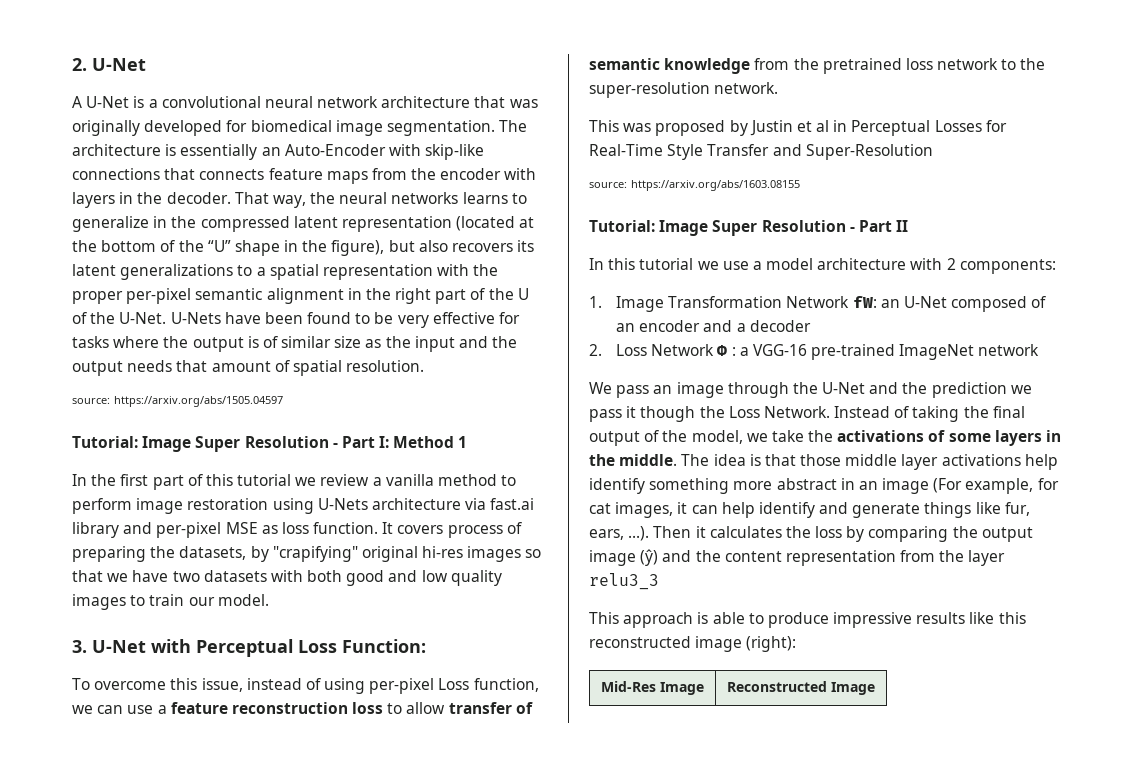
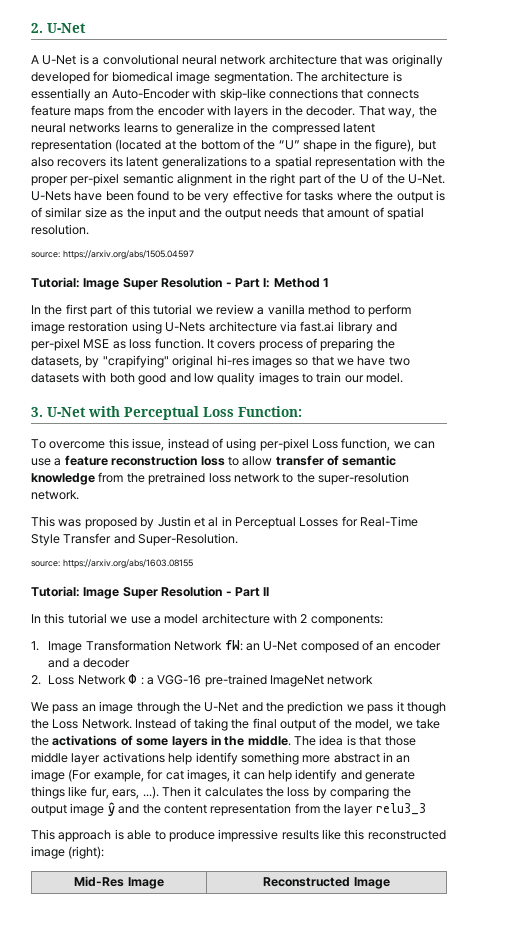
- This was proposed by Justin et al in Perceptual Losses for Real-Time Style Transfer and Super-Resolution
+ This was proposed by Justin et al in Perceptual Losses for Real-Time Style Transfer and Super-Resolution.
- The idea is that those middle layer activations help identify something more abstract in an image (For example, for cat images, it can help identify and generate things like fur, ears, ...). Then it calculates the loss by comparing the output image (ŷ) and the content representation from the layer relu3_3
+ The idea is that those middle layer activations help identify something more abstract in an image (For example, for cat images, it can help identify and generate things like fur, ears, ...). Then it calculates the loss by comparing the output image ŷ and the content representation from the layer relu3_3

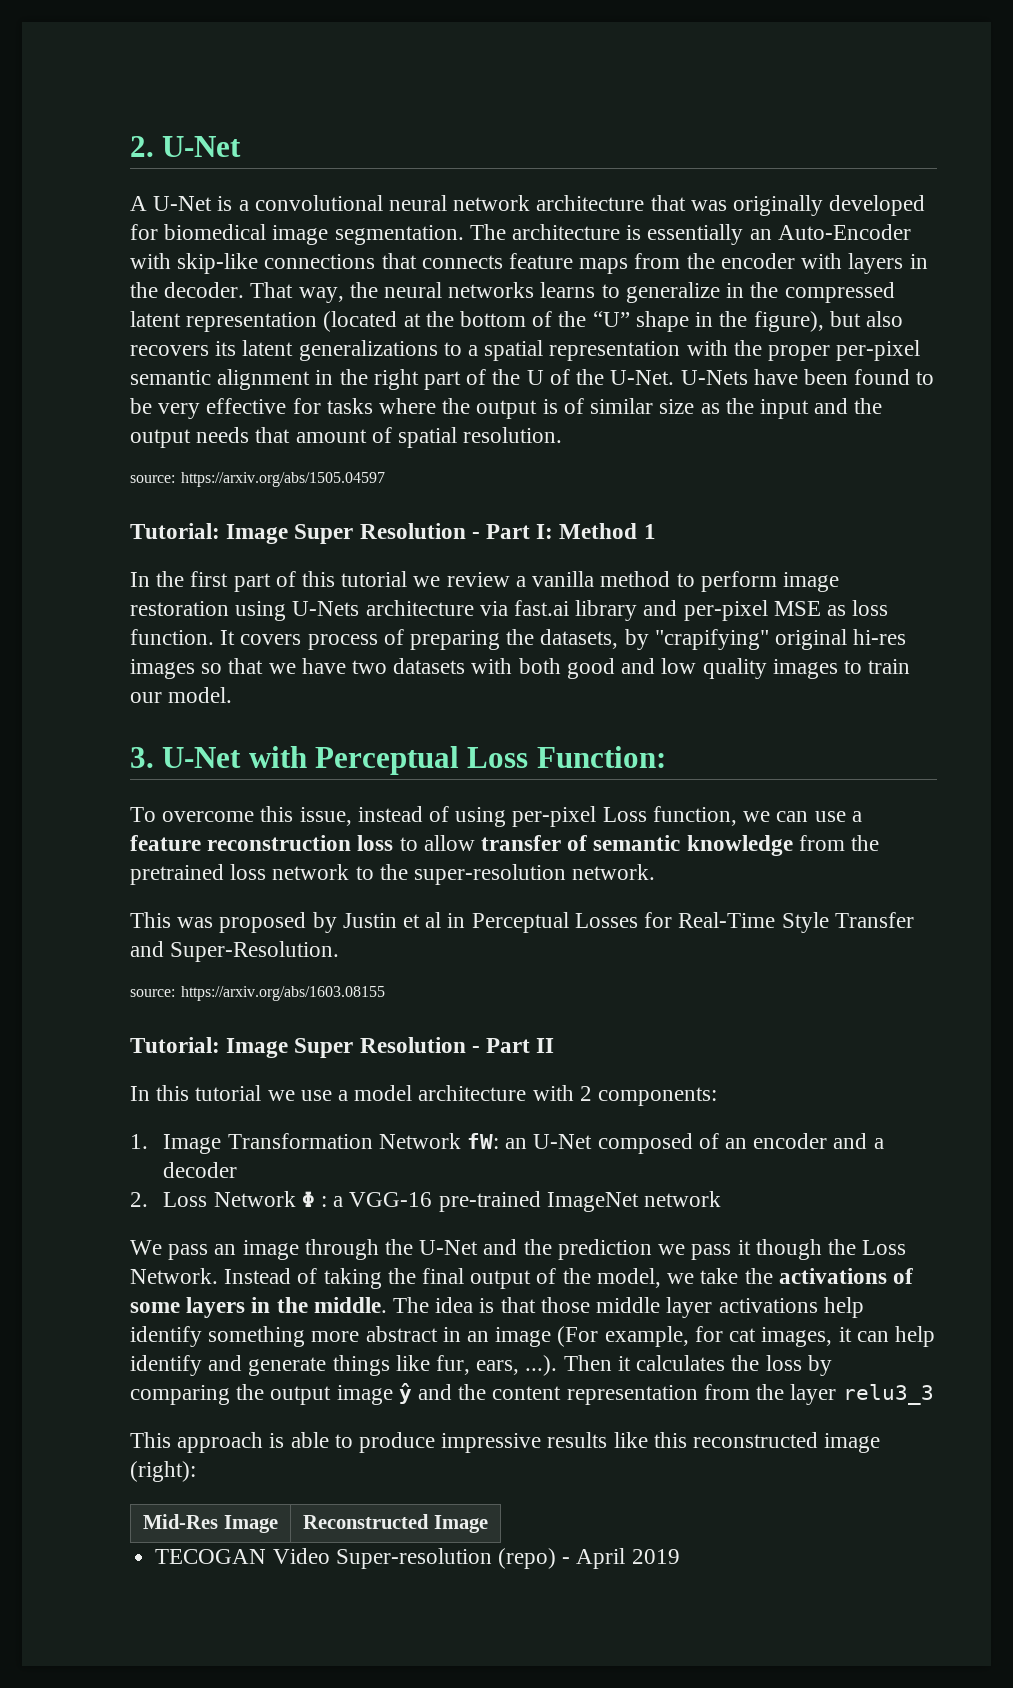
+ TECOGAN Video Super-resolution (repo) - April 2019

